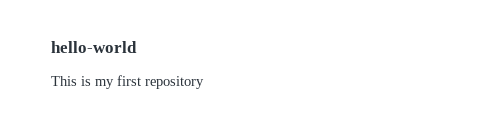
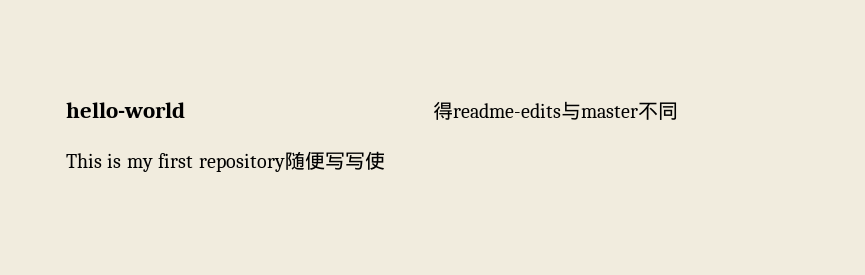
- This is my first repository
+ This is my first repository随便写写使得readme-edits与master不同

